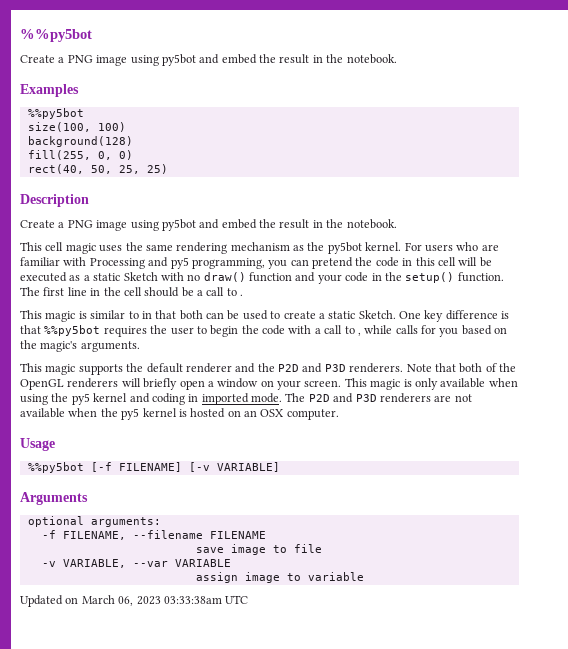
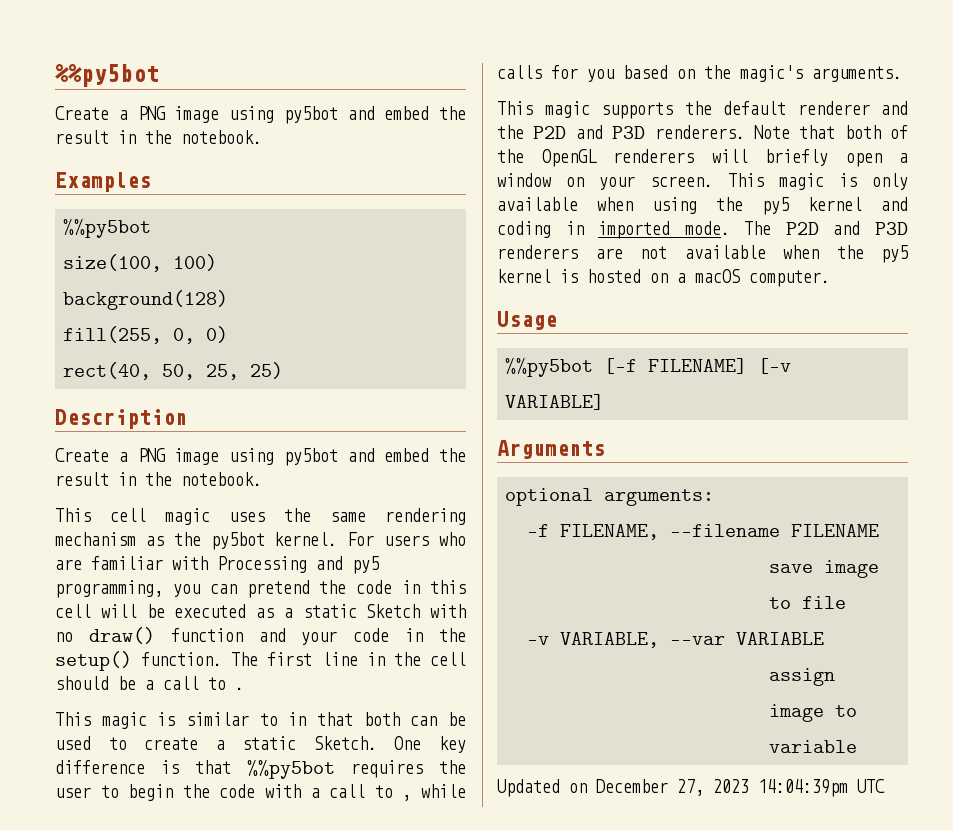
- The P2D and P3D renderers are not available when the py5 kernel is hosted on an OSX computer.
+ The P2D and P3D renderers are not available when the py5 kernel is hosted on a macOS computer.
- Updated on March 06, 2023 03:33:38am UTC
+ Updated on December 27, 2023 14:04:39pm UTC

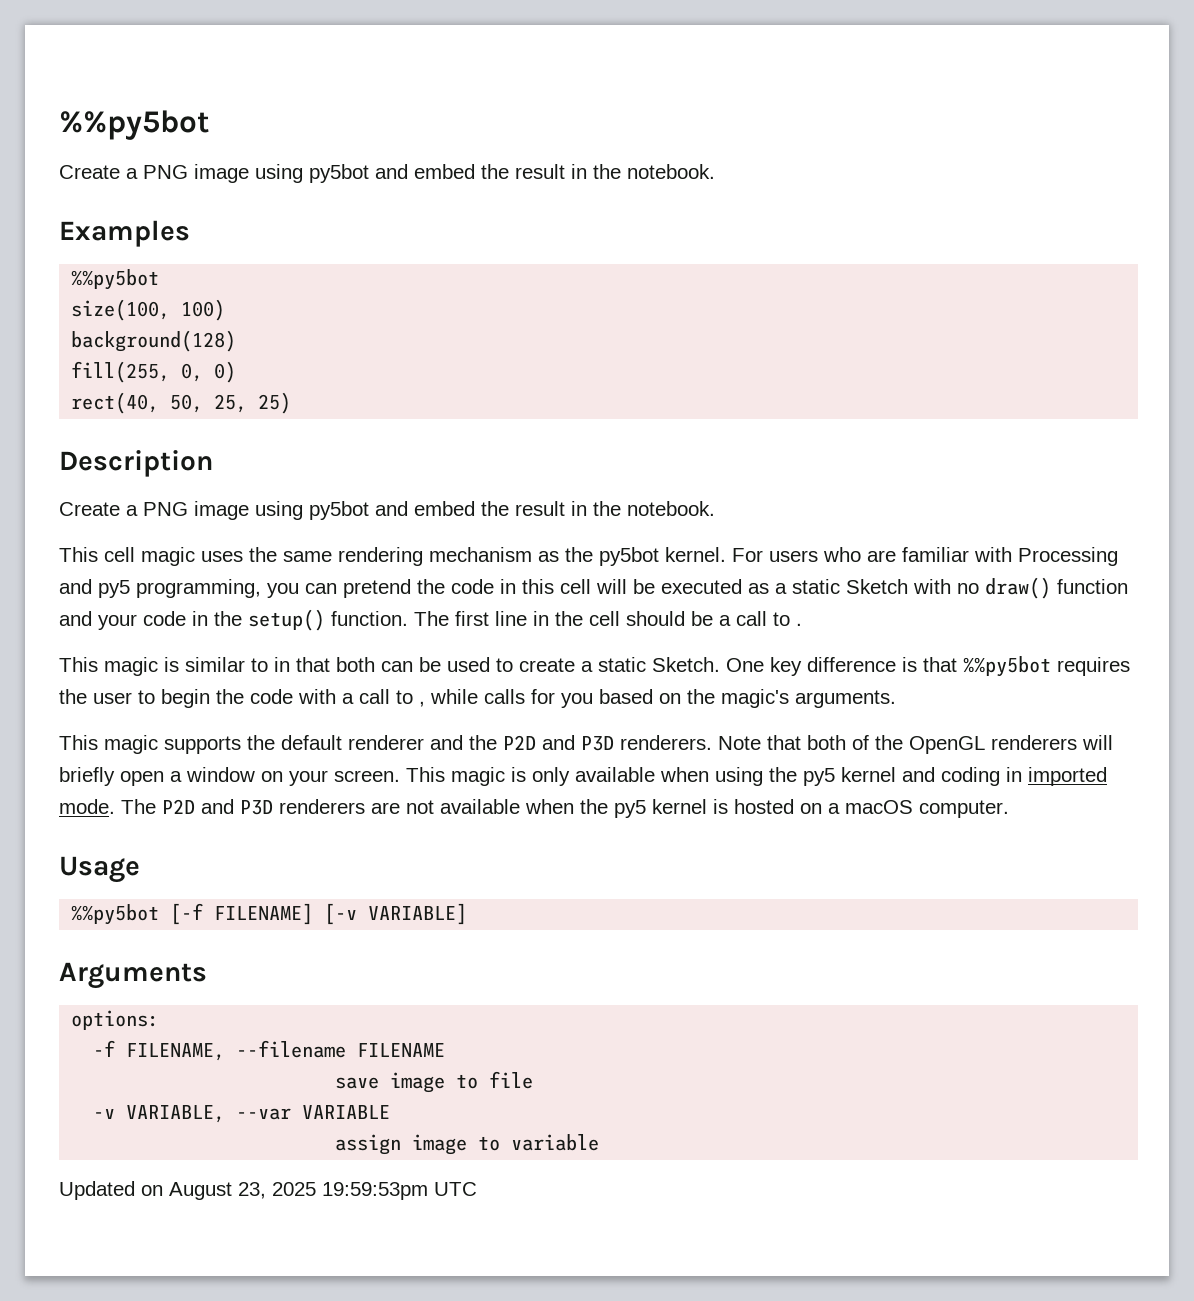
- optional arguments:
+ options:
- Updated on December 27, 2023 14:04:39pm UTC
+ Updated on August 23, 2025 19:59:53pm UTC

